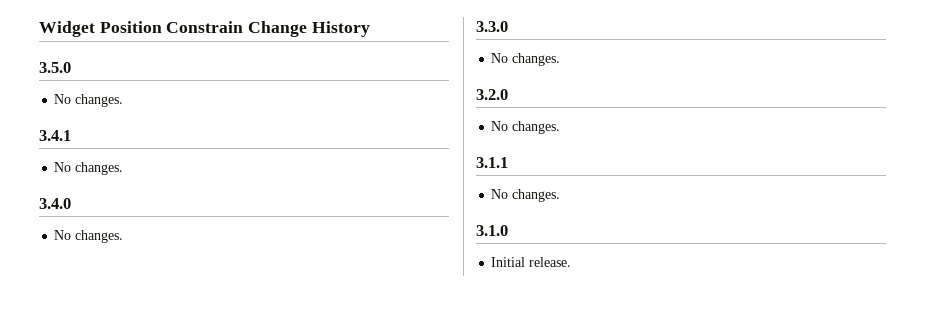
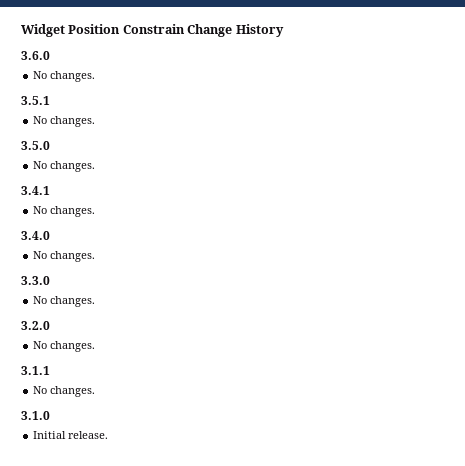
+ 3.6.0
+ No changes.
+ 3.5.1
+ No changes.

